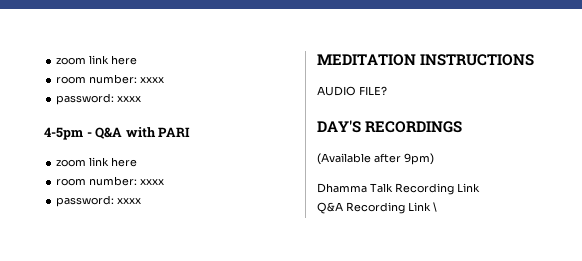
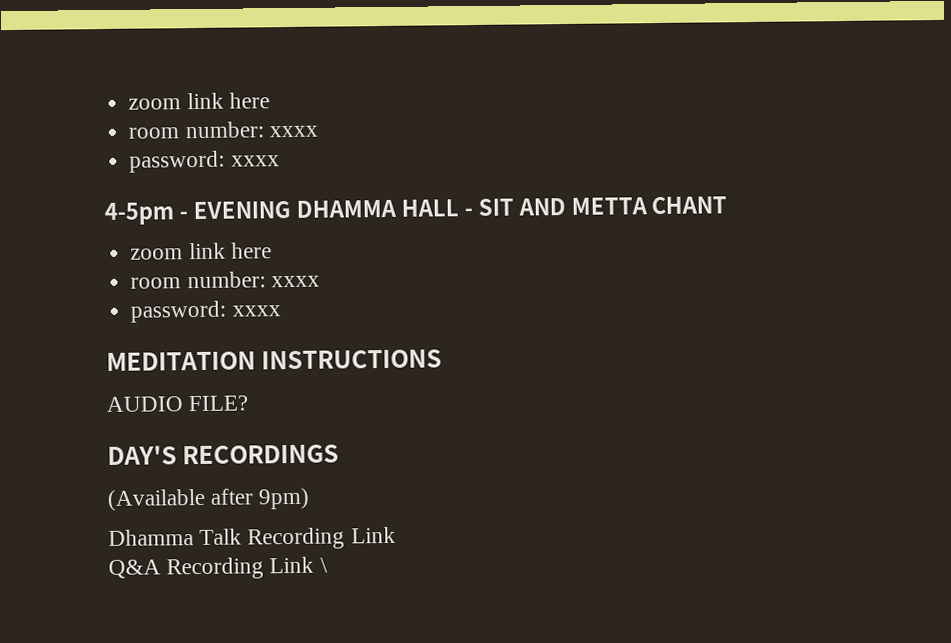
- 4-5pm - Q&A with PARI
+ 4-5pm - EVENING DHAMMA HALL - SIT AND METTA CHANT

